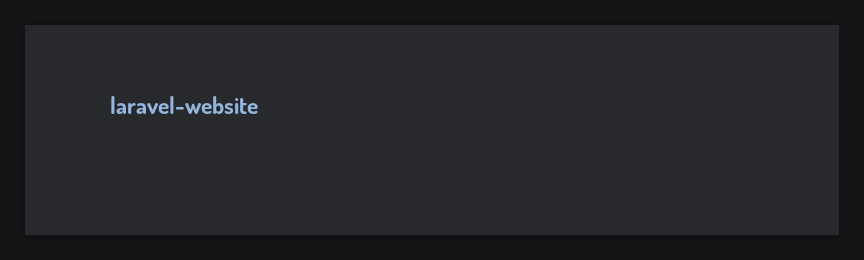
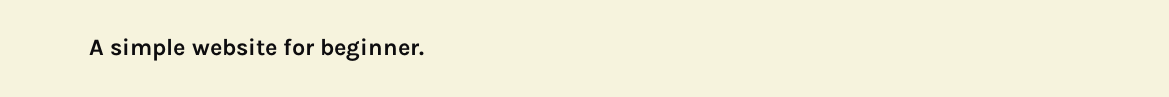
- laravel-website
+ A simple website for beginner.

